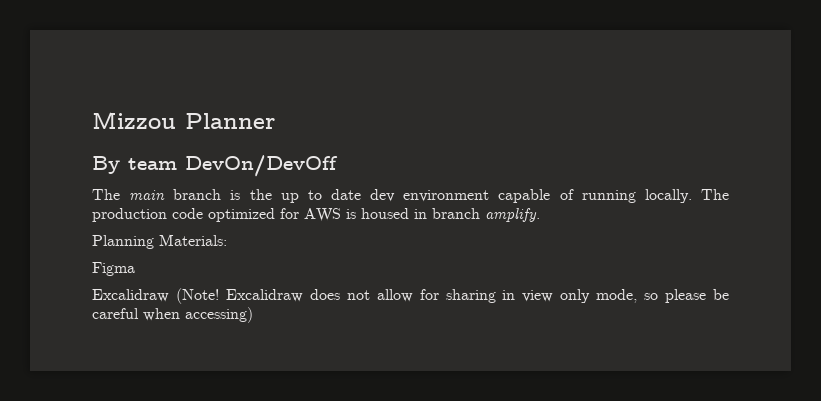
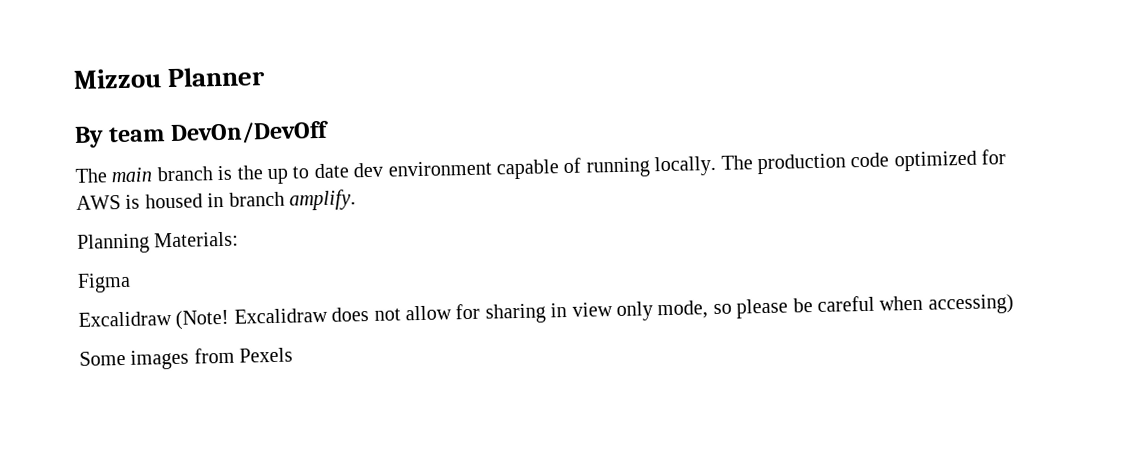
+ Some images from Pexels

